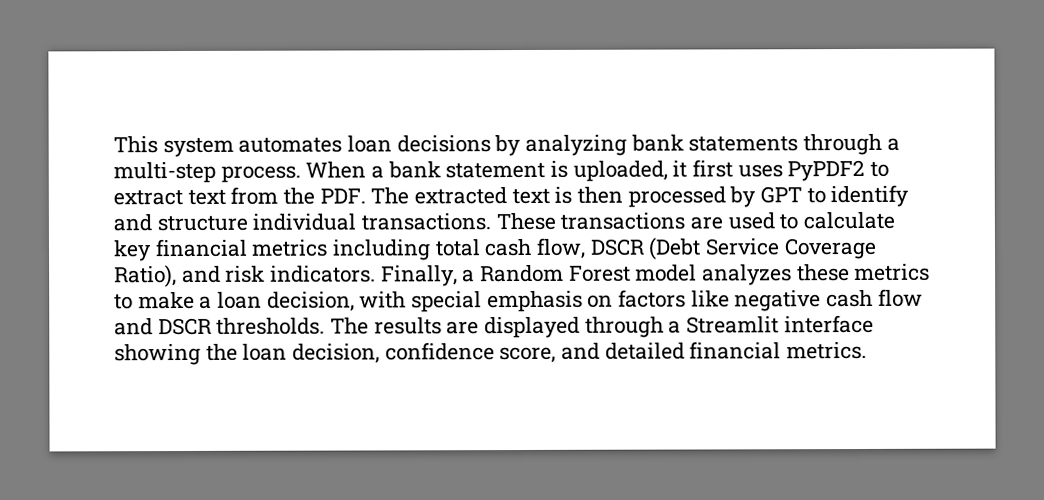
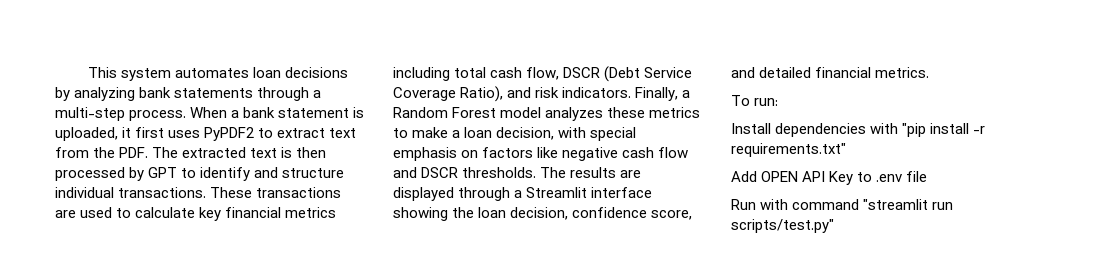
+ To run:
+ Install dependencies with "pip install -r requirements.txt"
+ Add OPEN API Key to .env file
+ Run with command "streamlit run scripts/test.py"

